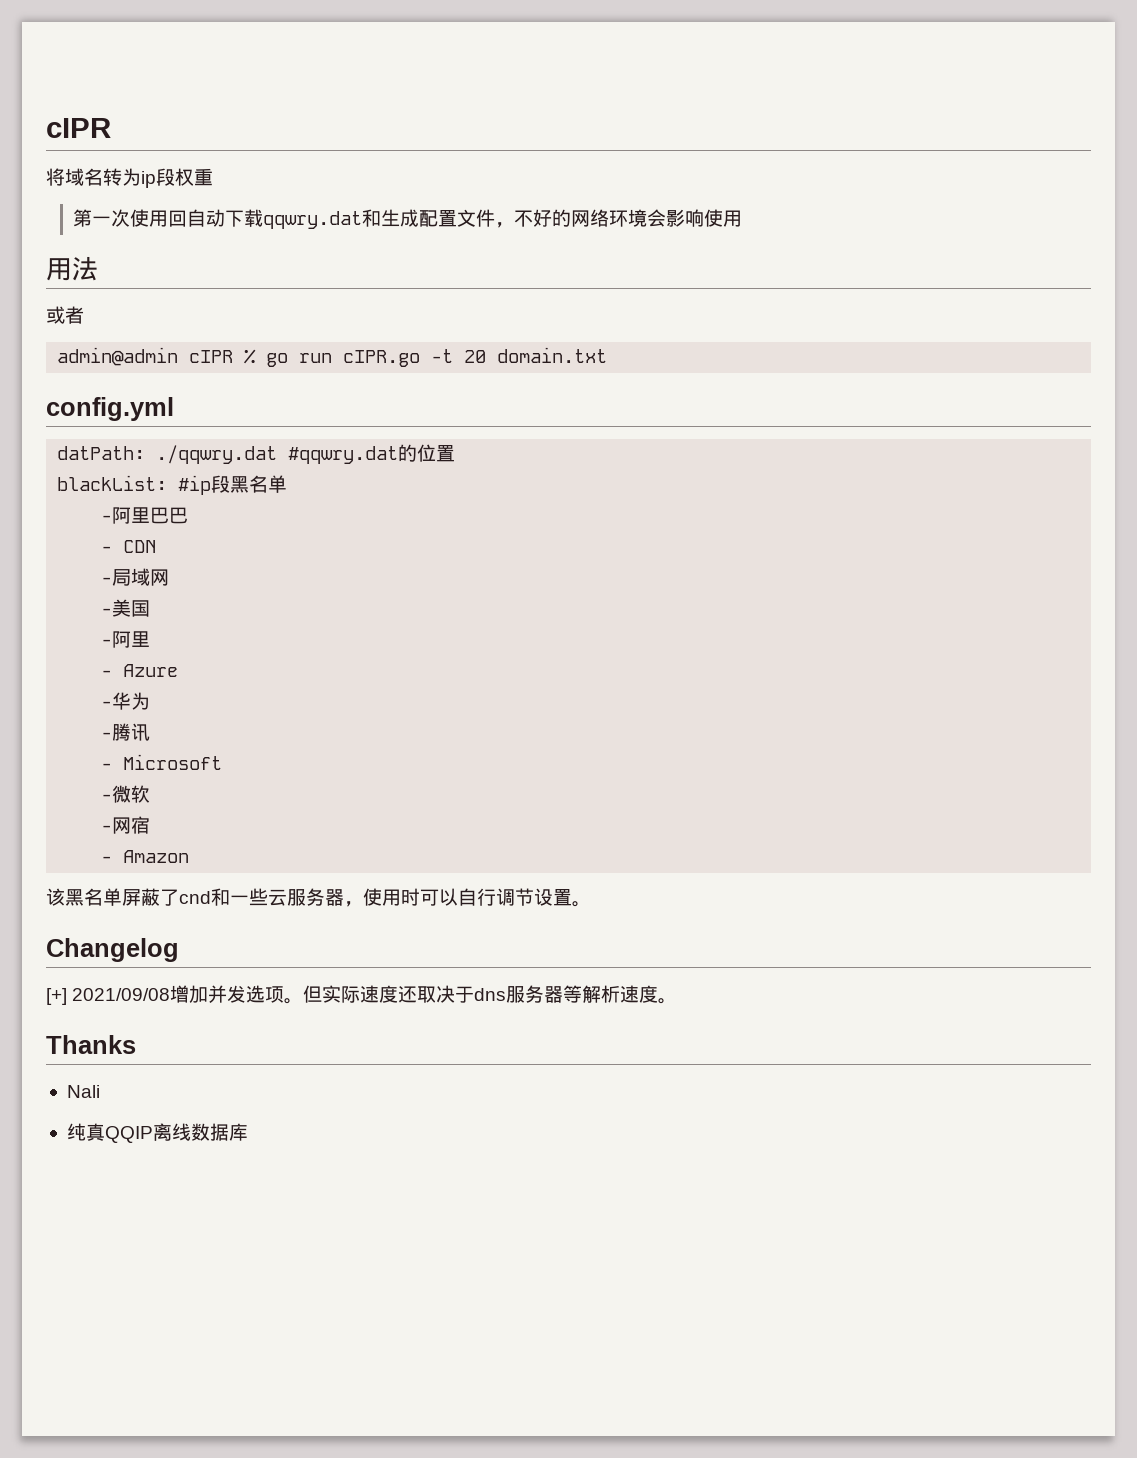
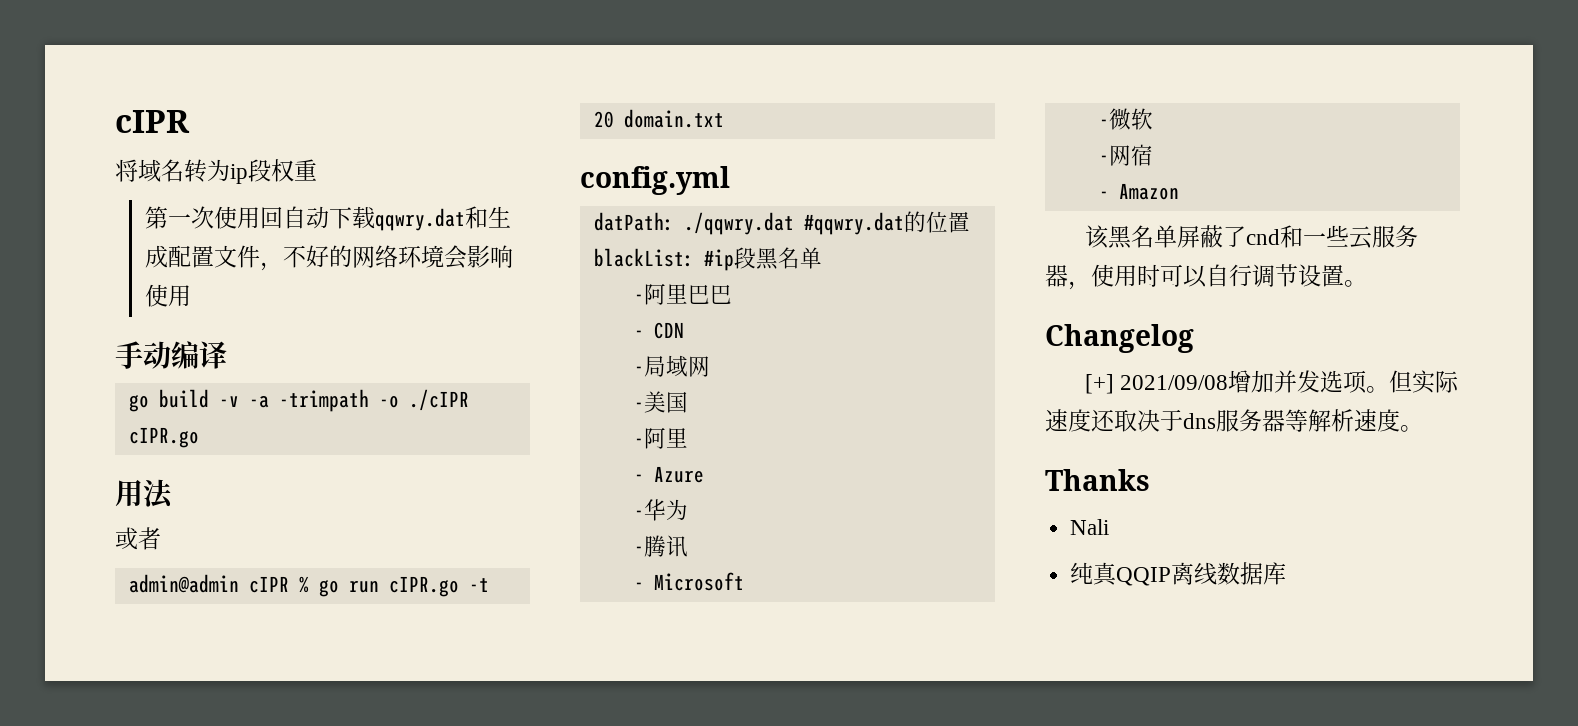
+ 手动编译
+ go build -v -a -trimpath -o ./cIPR cIPR.go

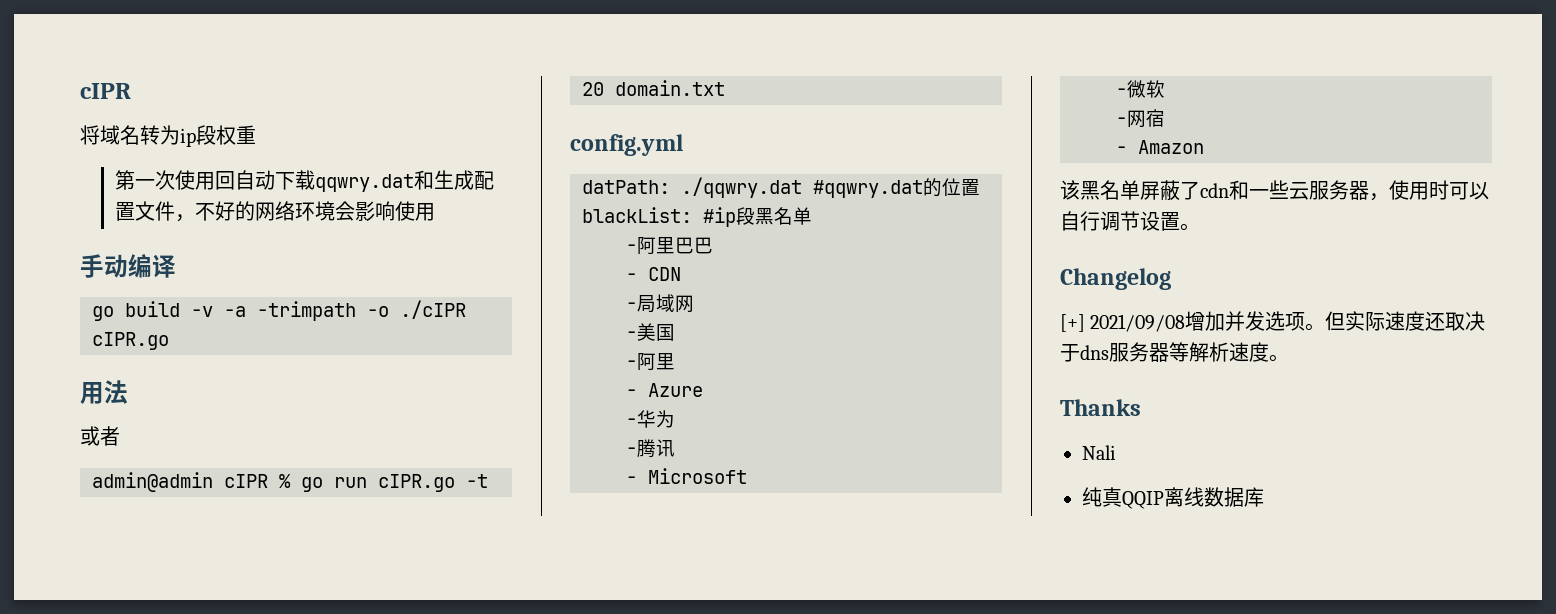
- 该黑名单屏蔽了cnd和一些云服务器，使用时可以自行调节设置。
+ 该黑名单屏蔽了cdn和一些云服务器，使用时可以自行调节设置。

